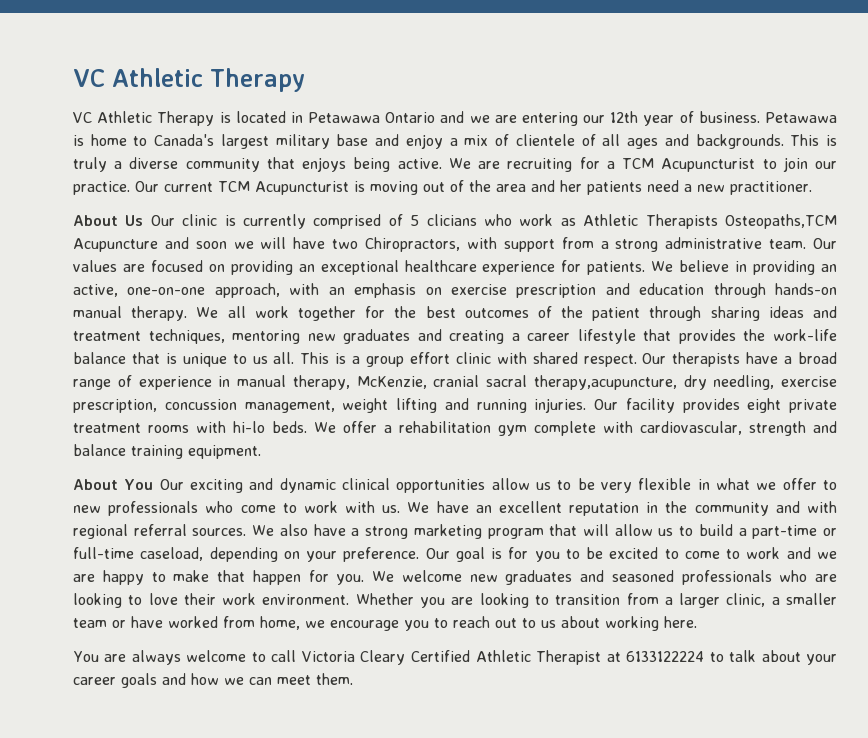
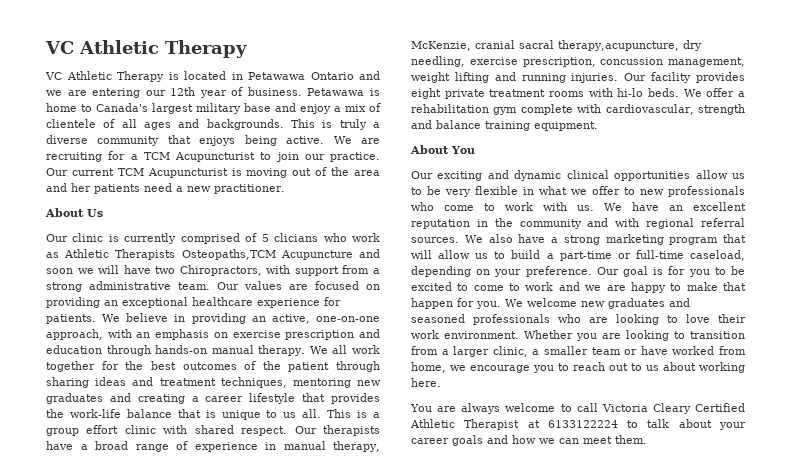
- About Us Our clinic is currently comprised of 5 clicians who work as Athletic Therapists Osteopaths,TCM Acupuncture and soon we will have two Chiropractors, with support from a strong administrative team.
+ About Us
+ Our clinic is currently comprised of 5 clicians who work as Athletic Therapists Osteopaths,TCM Acupuncture and soon we will have two Chiropractors, with support from a strong administrative team.
- About You Our exciting and dynamic clinical opportunities allow us to be very flexible in what we offer to new professionals who come to work with us.
+ About You
+ Our exciting and dynamic clinical opportunities allow us to be very flexible in what we offer to new professionals who come to work with us.

